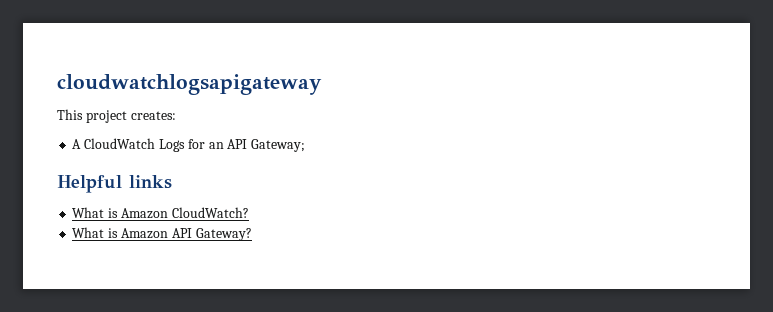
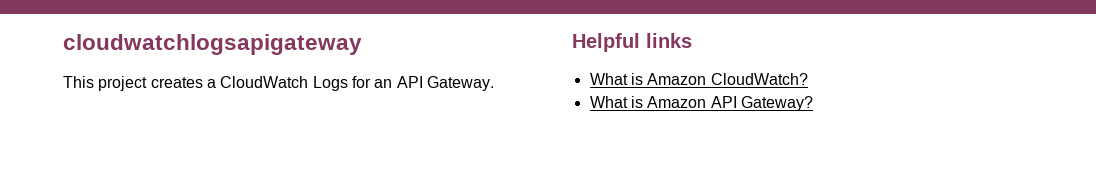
- This project creates:
- A CloudWatch Logs for an API Gateway;
+ This project creates a CloudWatch Logs for an API Gateway.

